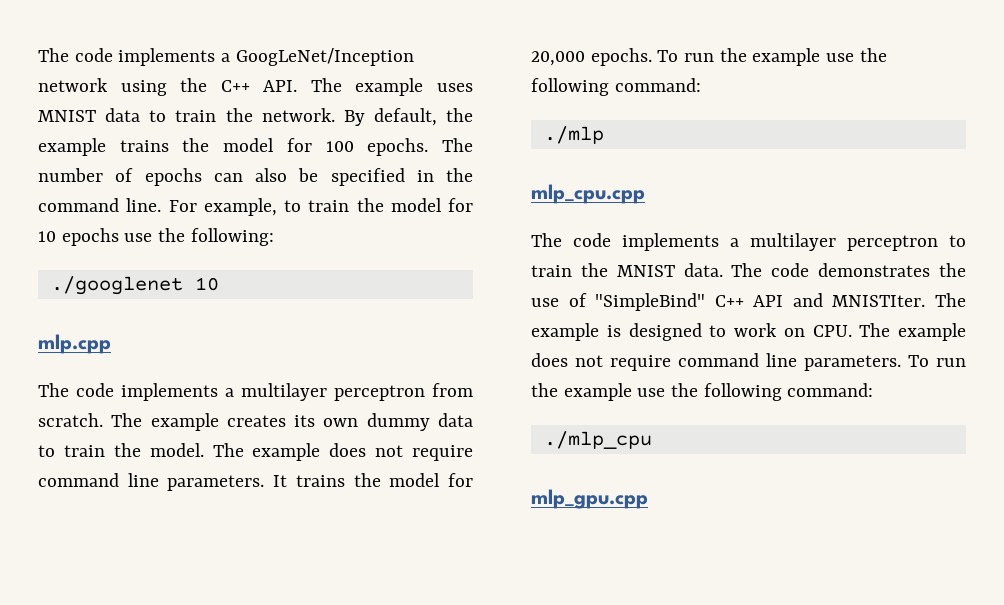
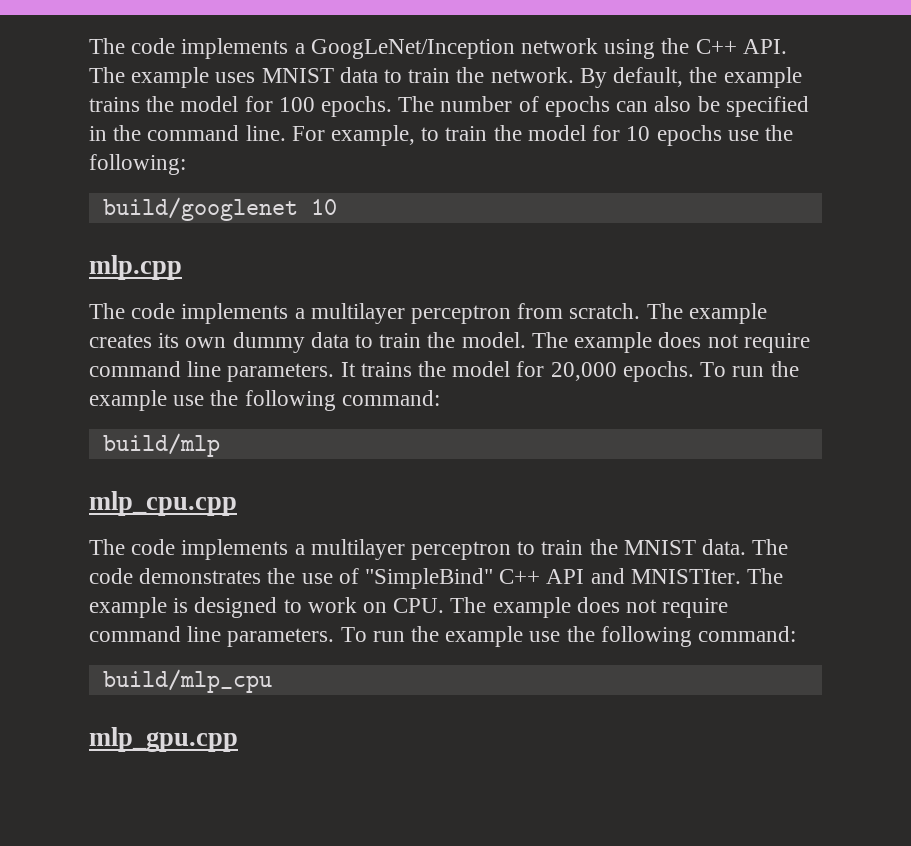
- ./googlenet 10
+ build/googlenet 10
- ./mlp
+ build/mlp
- ./mlp_cpu
+ build/mlp_cpu

